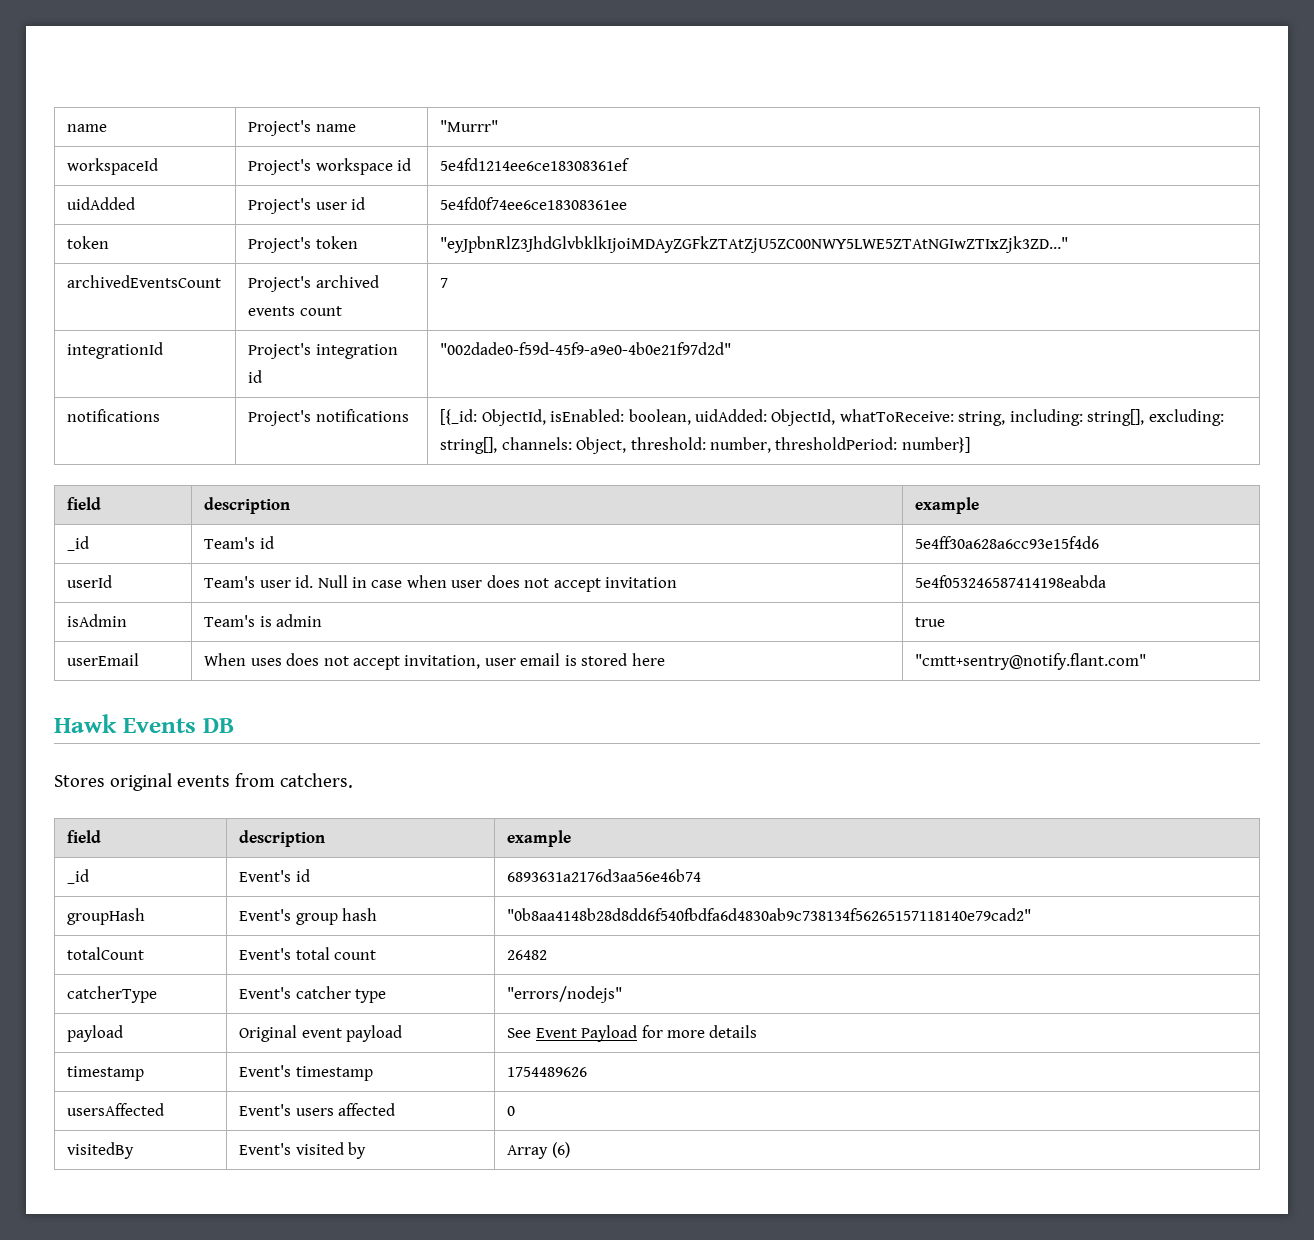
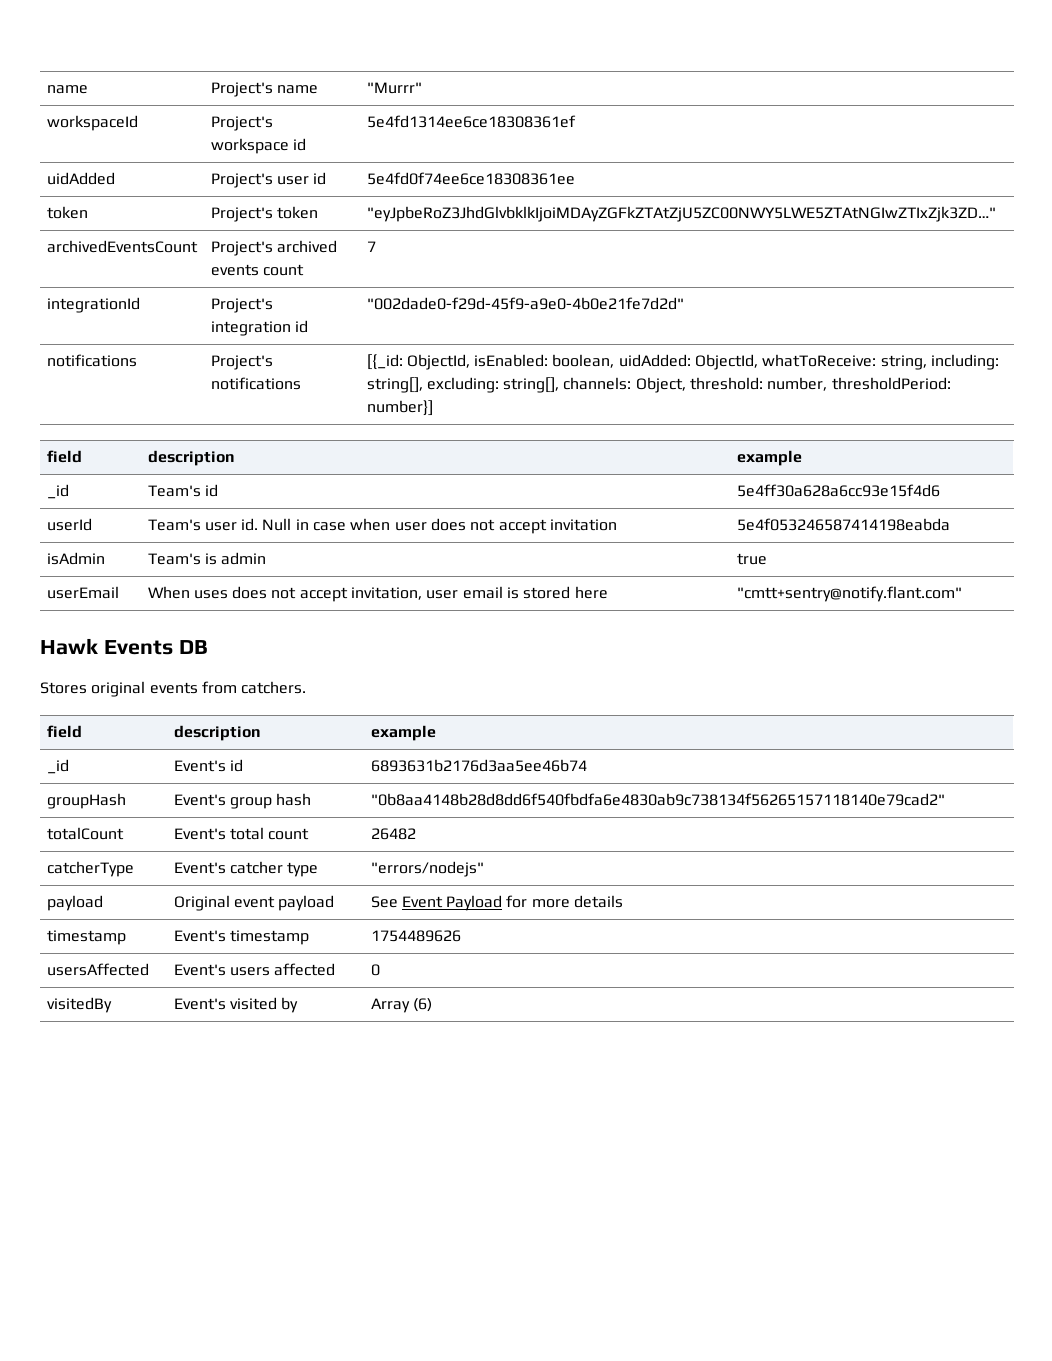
- workspaceId | Project's workspace id | 5e4fd1214ee6ce18308361ef
+ workspaceId | Project's workspace id | 5e4fd1314ee6ce18308361ef
- token | Project's token | "eyJpbnRlZ3JhdGlvbklkIjoiMDAyZGFkZTAtZjU5ZC00NWY5LWE5ZTAtNGIwZTIxZjk3ZD…"
+ token | Project's token | "eyJpbeRoZ3JhdGlvbklkIjoiMDAyZGFkZTAtZjU5ZC00NWY5LWE5ZTAtNGIwZTIxZjk3ZD…"
- integrationId | Project's integration id | "002dade0-f59d-45f9-a9e0-4b0e21f97d2d"
+ integrationId | Project's integration id | "002dade0-f29d-45f9-a9e0-4b0e21fe7d2d"
- _id | Event's id | 6893631a2176d3aa56e46b74
+ _id | Event's id | 6893631b2176d3aa5ee46b74
- groupHash | Event's group hash | "0b8aa4148b28d8dd6f540fbdfa6d4830ab9c738134f56265157118140e79cad2"
+ groupHash | Event's group hash | "0b8aa4148b28d8dd6f540fbdfa6e4830ab9c738134f56265157118140e79cad2"

